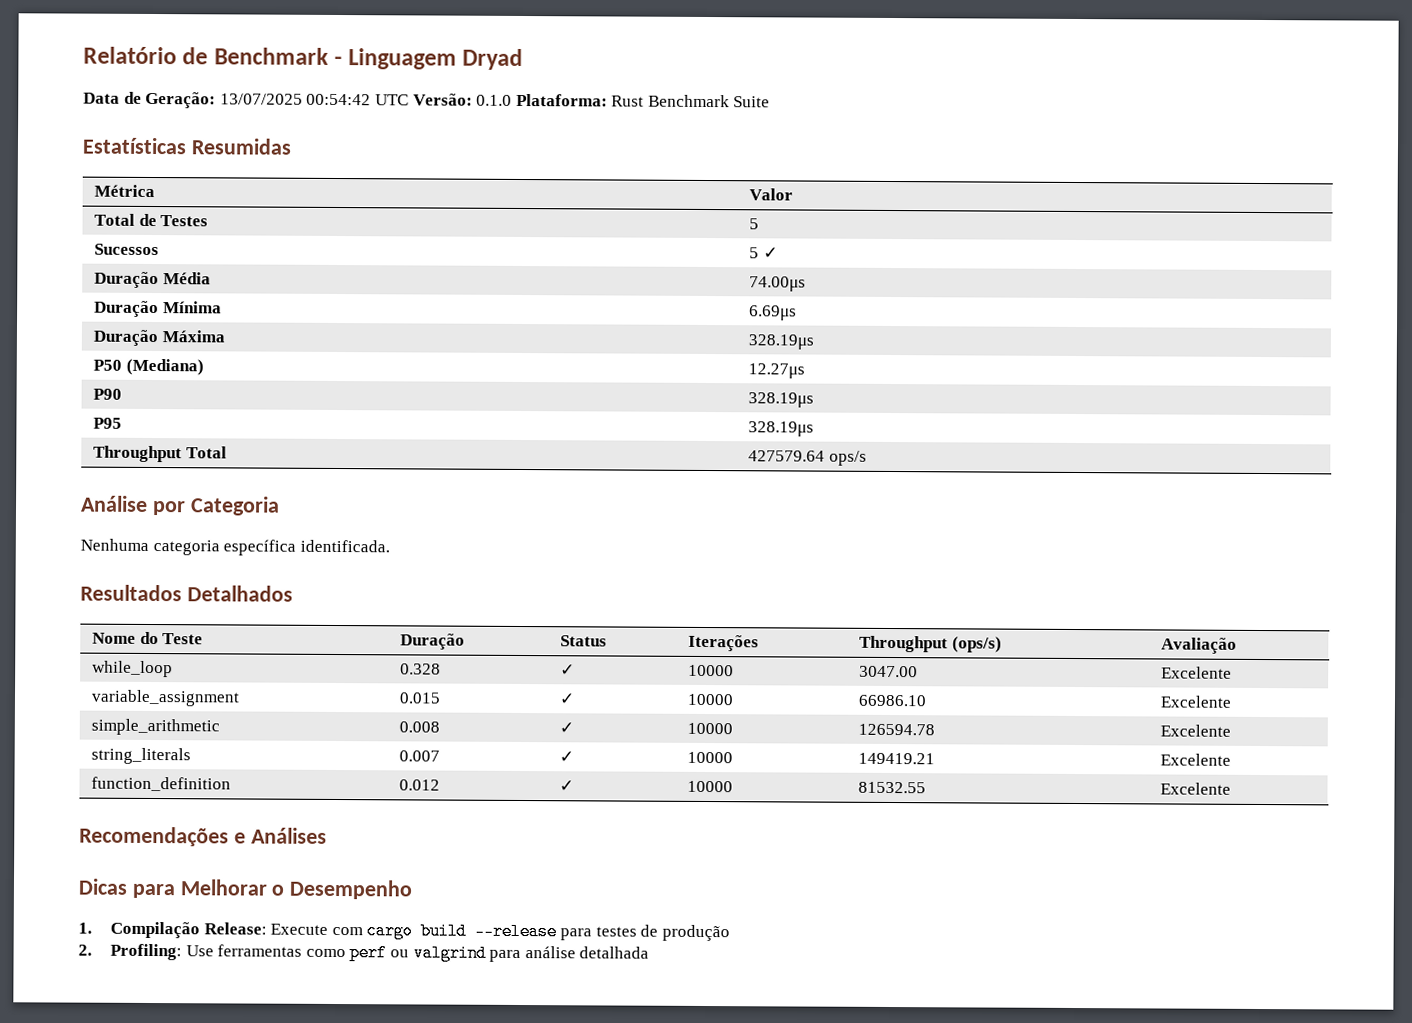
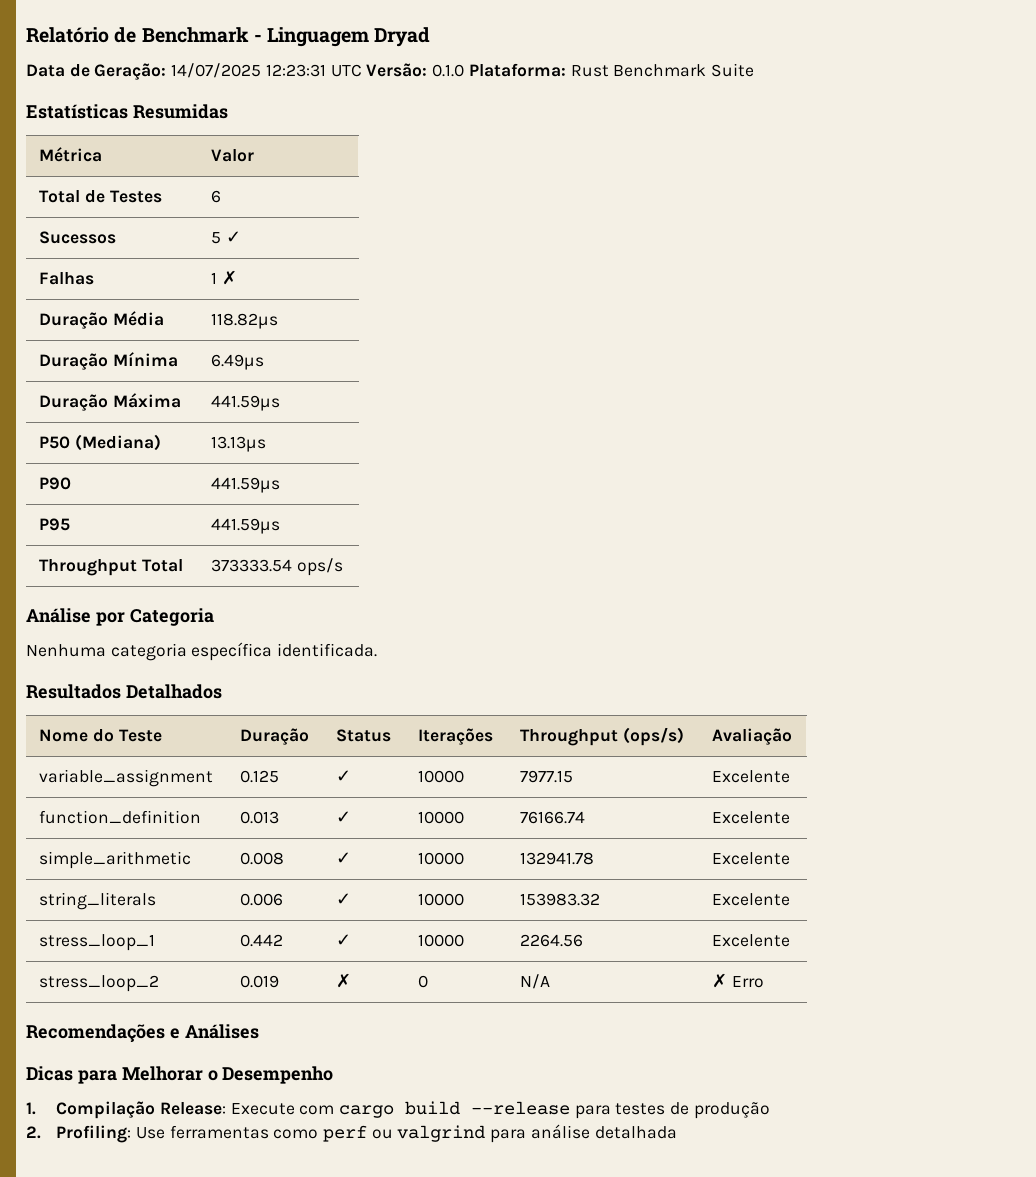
- Data de Geração: 13/07/2025 00:54:42 UTC Versão: 0.1.0 Plataforma: Rust Benchmark Suite
+ Data de Geração: 14/07/2025 12:23:31 UTC Versão: 0.1.0 Plataforma: Rust Benchmark Suite
- Total de Testes | 5
+ Total de Testes | 6
+ Falhas | 1 ✗
- Duração Média | 74.00μs
+ Duração Média | 118.82μs
- Duração Mínima | 6.69μs
+ Duração Mínima | 6.49μs
- Duração Máxima | 328.19μs
+ Duração Máxima | 441.59μs
- P50 (Mediana) | 12.27μs
+ P50 (Mediana) | 13.13μs
- P90 | 328.19μs
+ P90 | 441.59μs
- P95 | 328.19μs
+ P95 | 441.59μs
- Throughput Total | 427579.64 ops/s
+ Throughput Total | 373333.54 ops/s
- while_loop | 0.328 | ✓ | 10000 | 3047.00 | Excelente
- variable_assignment | 0.015 | ✓ | 10000 | 66986.10 | Excelente
+ variable_assignment | 0.125 | ✓ | 10000 | 7977.15 | Excelente
+ function_definition | 0.013 | ✓ | 10000 | 76166.74 | Excelente
- simple_arithmetic | 0.008 | ✓ | 10000 | 126594.78 | Excelente
+ simple_arithmetic | 0.008 | ✓ | 10000 | 132941.78 | Excelente
- string_literals | 0.007 | ✓ | 10000 | 149419.21 | Excelente
- function_definition | 0.012 | ✓ | 10000 | 81532.55 | Excelente
+ string_literals | 0.006 | ✓ | 10000 | 153983.32 | Excelente
+ stress_loop_1 | 0.442 | ✓ | 10000 | 2264.56 | Excelente
+ stress_loop_2 | 0.019 | ✗ | 0 | N/A | ✗ Erro

